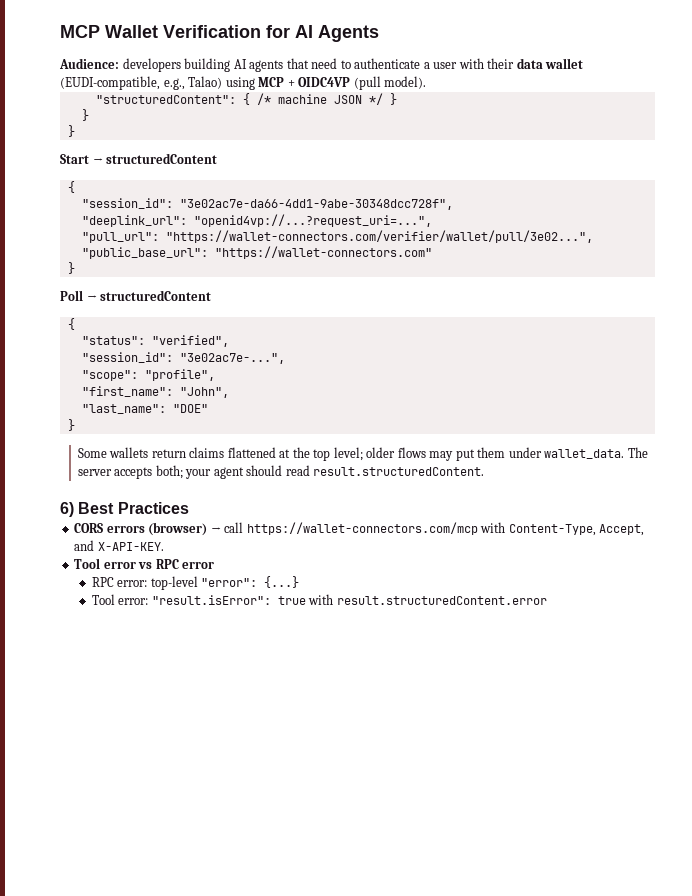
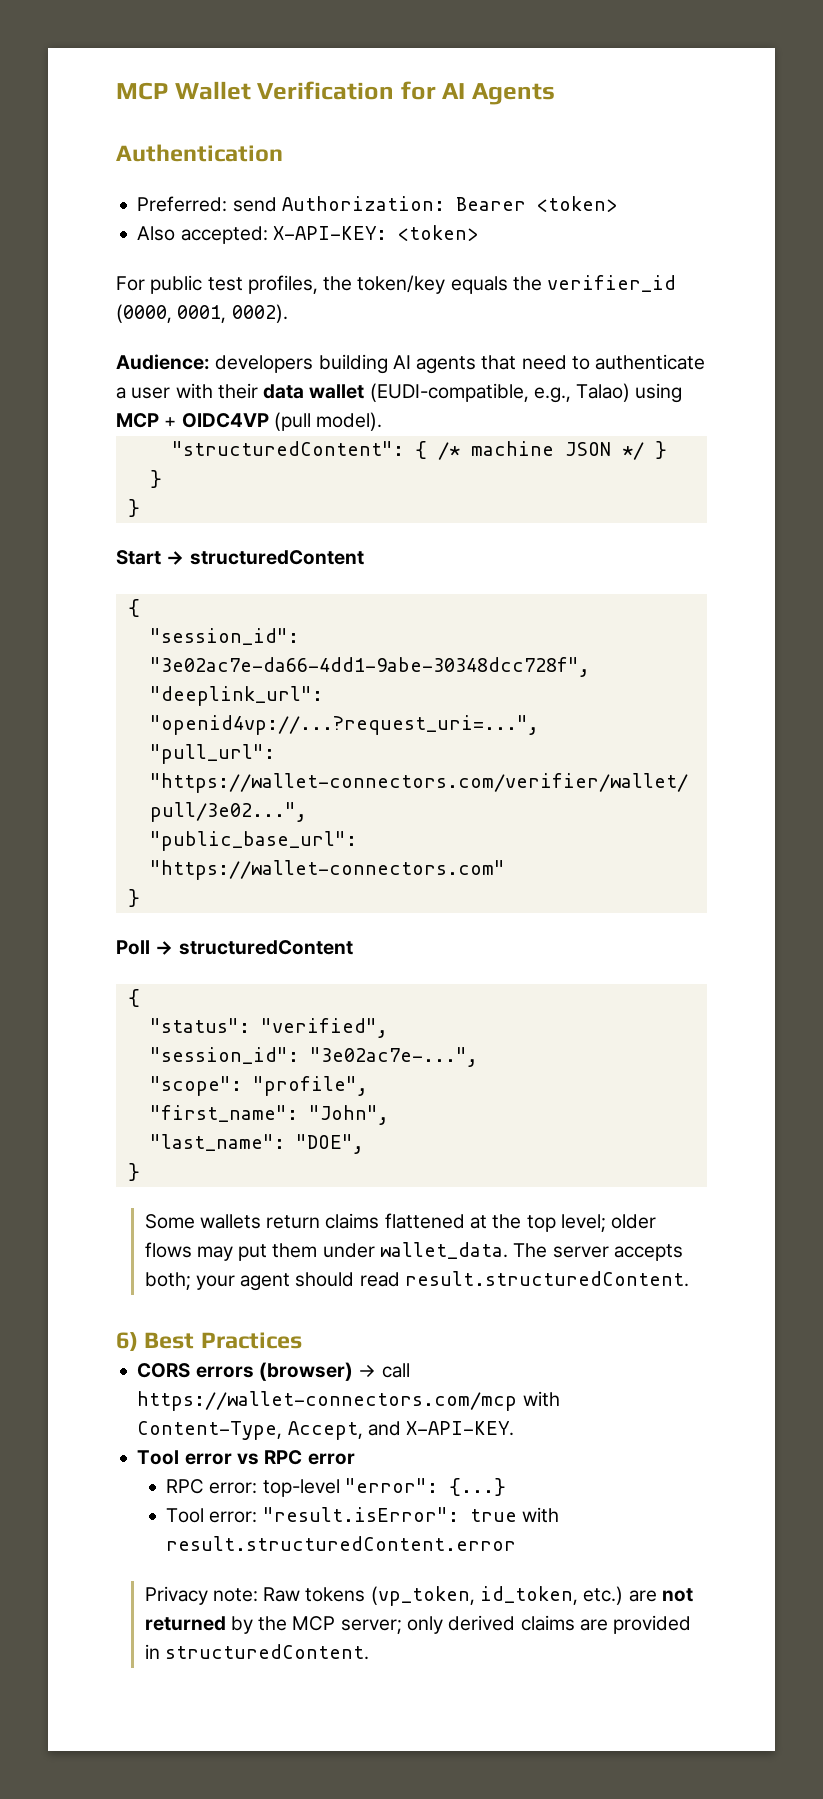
+ Authentication
+ Preferred: send Authorization: Bearer <token>
+ Also accepted: X-API-KEY: <token>
+ For public test profiles, the token/key equals the verifier_id (0000, 0001, 0002).
- "last_name": "DOE"
+ "last_name": "DOE",
+ Privacy note: Raw tokens (vp_token, id_token, etc.) are not returned by the MCP server; only derived claims are provided in structuredContent.

